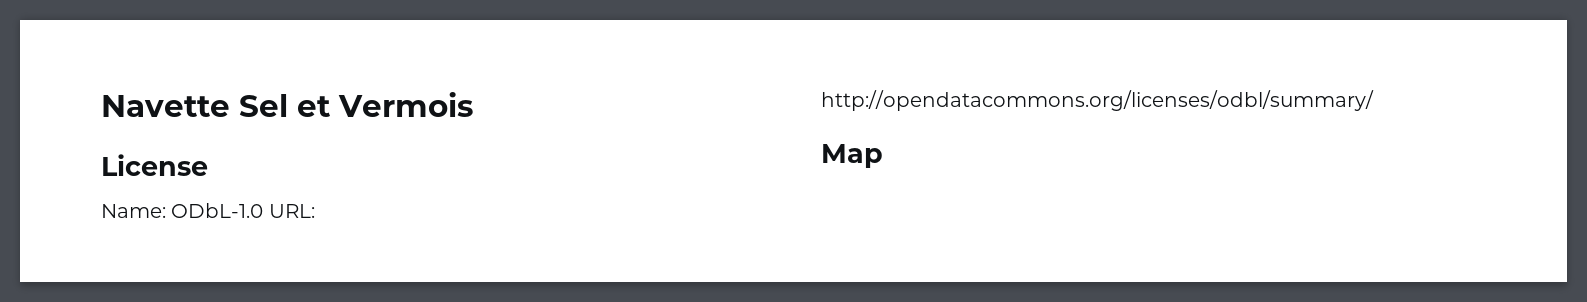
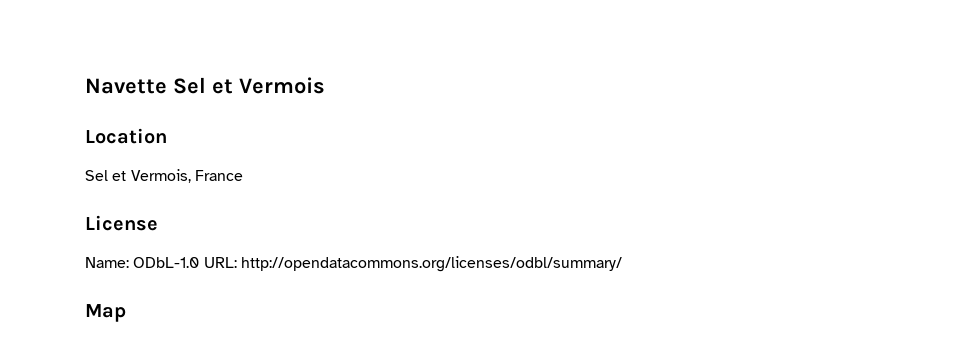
+ Location
+ Sel et Vermois, France

